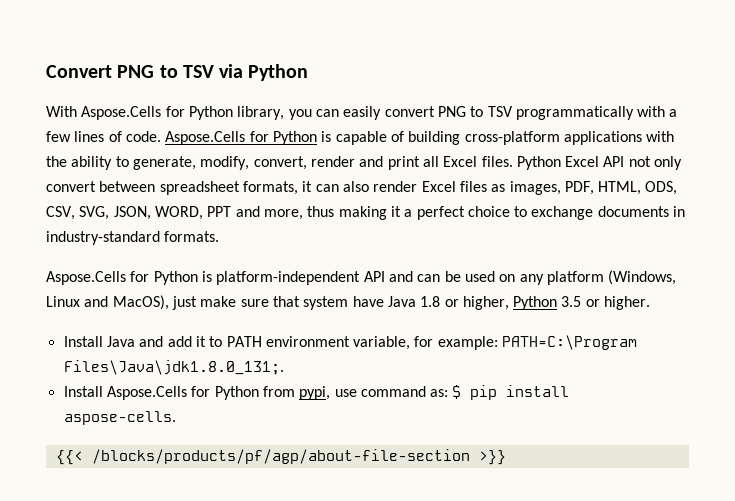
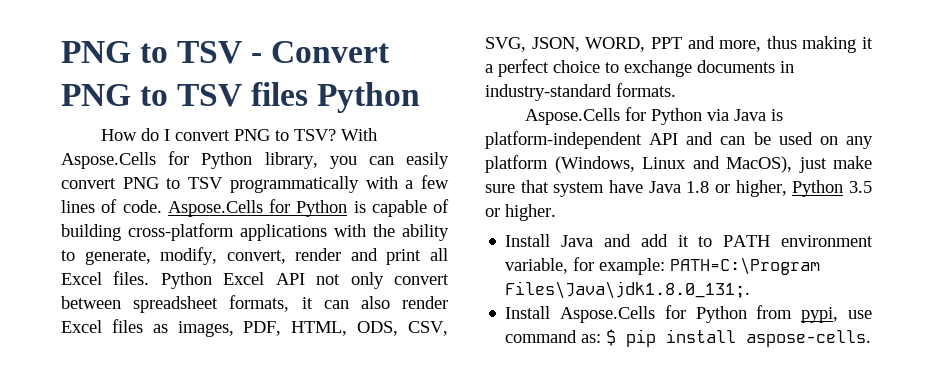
- Convert PNG to TSV via Python
+ PNG to TSV - Convert PNG to TSV files Python
+ How do I convert PNG to TSV?
- Aspose.Cells for Python is platform-independent API and can be used on any platform (Windows, Linux and MacOS), just make sure that system have Java 1.8 or higher, Python 3.5 or higher.
+ Aspose.Cells for Python via Java is platform-independent API and can be used on any platform (Windows, Linux and MacOS), just make sure that system have Java 1.8 or higher, Python 3.5 or higher.
- {{< /blocks/products/pf/agp/about-file-section >}}

